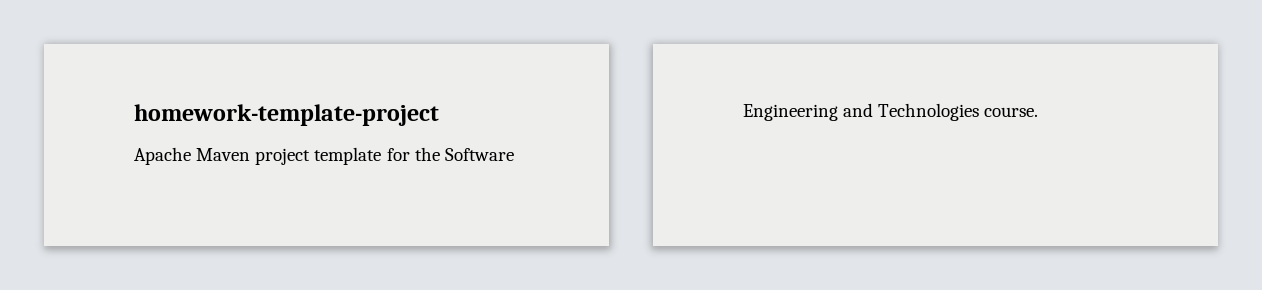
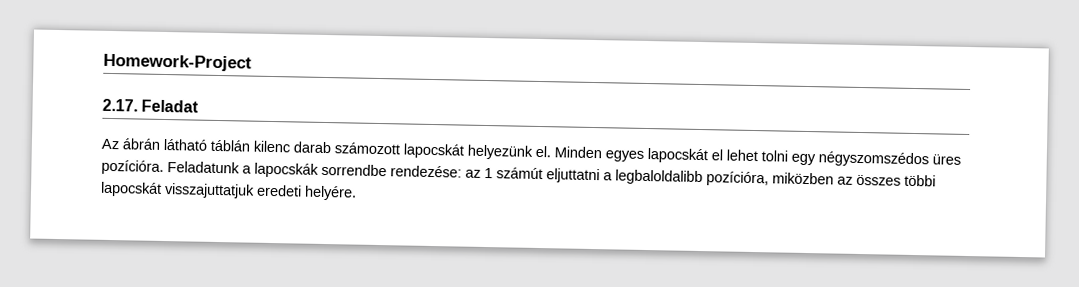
- homework-template-project
- Apache Maven project template for the Software Engineering and Technologies course.
+ Homework-Project
+ 2.17. Feladat
+ Az ábrán látható táblán kilenc darab számozott lapocskát helyezünk el. Minden egyes lapocskát el lehet tolni egy négyszomszédos üres pozícióra. Feladatunk a lapocskák sorrendbe rendezése: az 1 számút eljuttatni a legbaloldalibb pozícióra, miközben az összes többi lapocskát visszajuttatjuk eredeti helyére.

